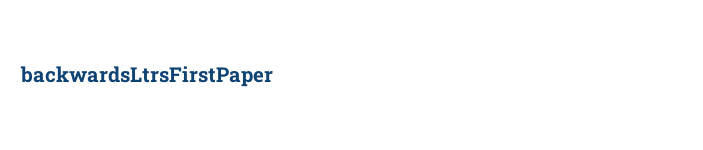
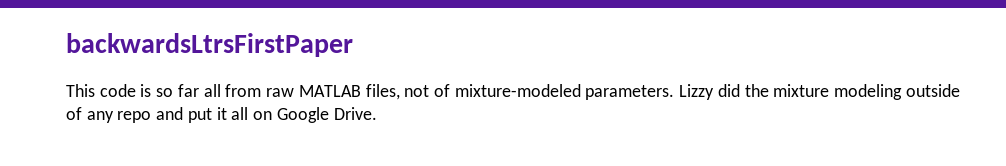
+ This code is so far all from raw MATLAB files, not of mixture-modeled parameters. Lizzy did the mixture modeling outside of any repo and put it all on Google Drive.

